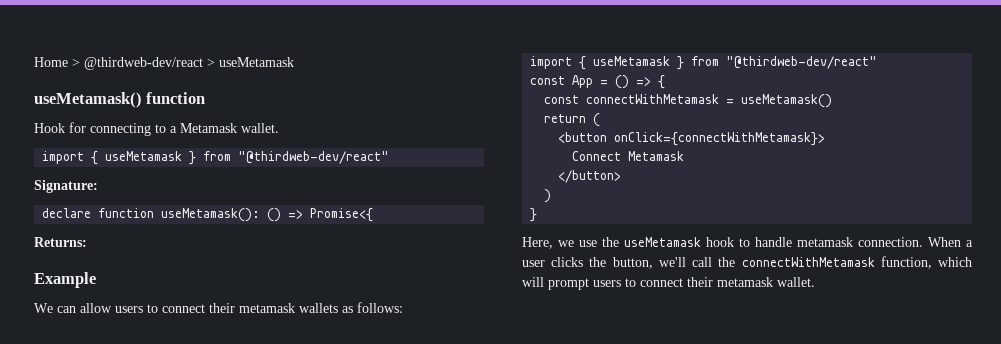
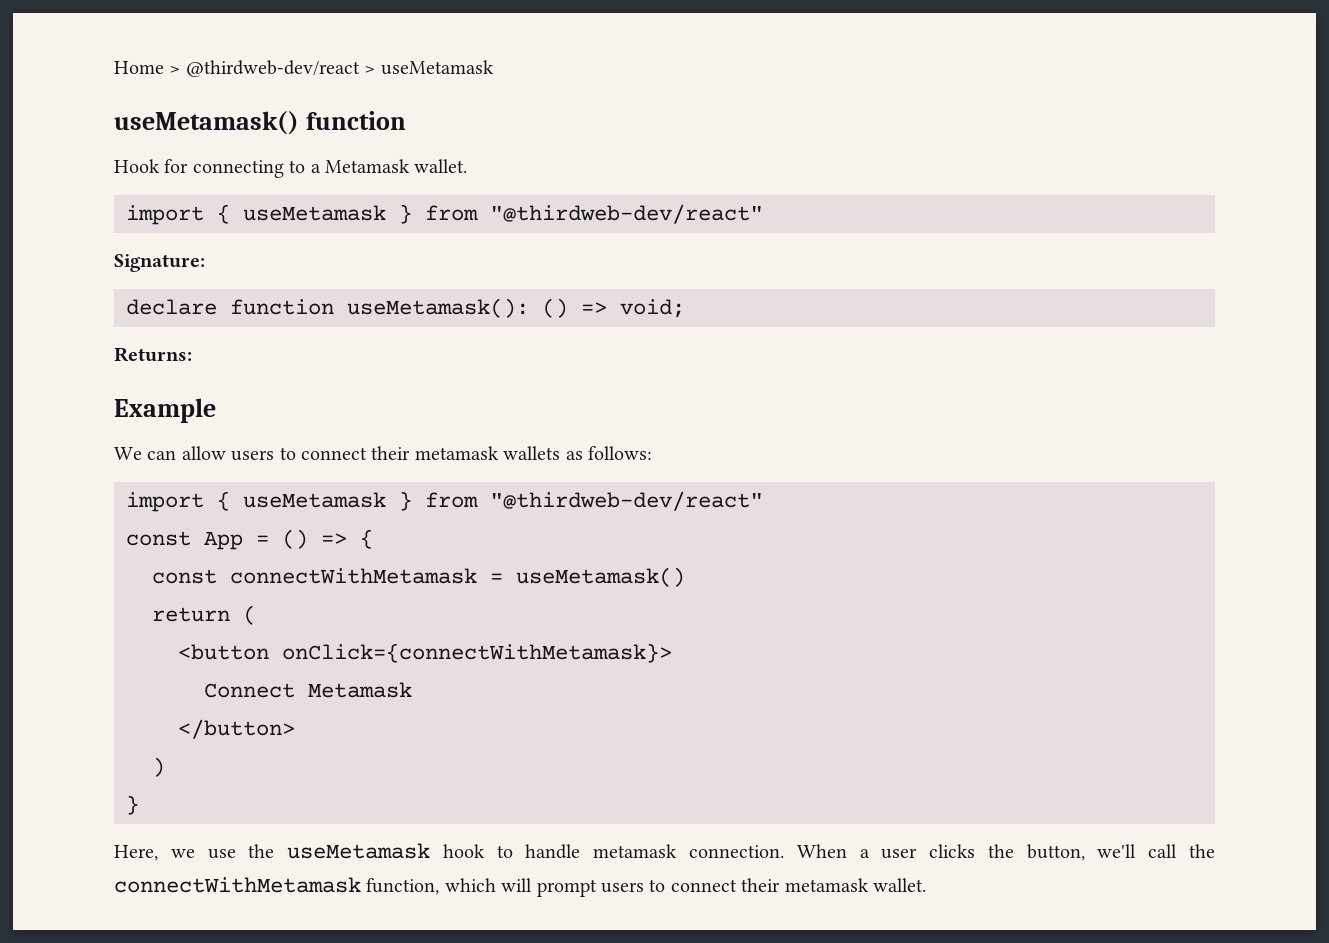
- declare function useMetamask(): () => Promise<{
+ declare function useMetamask(): () => void;

